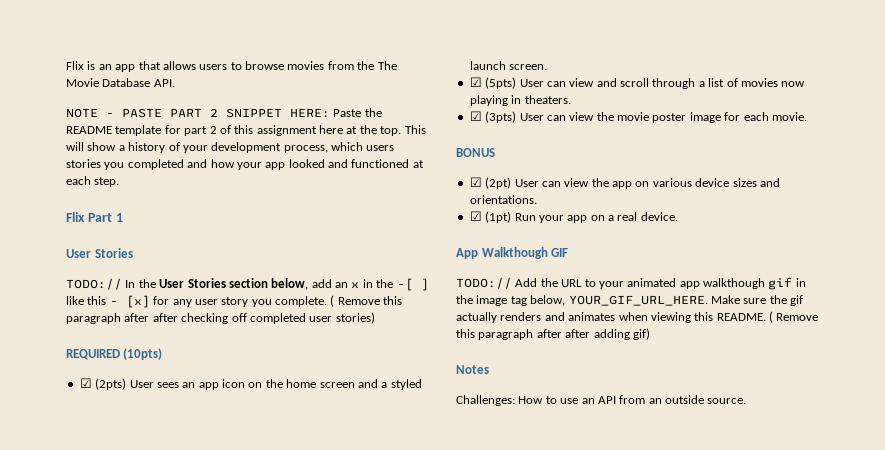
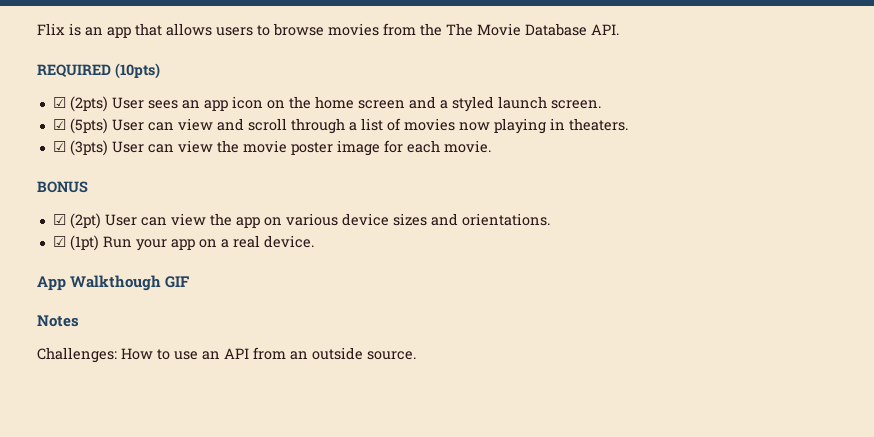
- NOTE - PASTE PART 2 SNIPPET HERE: Paste the README template for part 2 of this assignment here at the top. This will show a history of your development process, which users stories you completed and how your app looked and functioned at each step.
- Flix Part 1
- User Stories
- TODO:// In the User Stories section below, add an x in the -[ ] like this - [x] for any user story you complete. ( Remove this paragraph after after checking off completed user stories)
- TODO:// Add the URL to your animated app walkthough gif in the image tag below, YOUR_GIF_URL_HERE. Make sure the gif actually renders and animates when viewing this README. ( Remove this paragraph after after adding gif)

